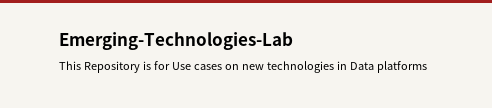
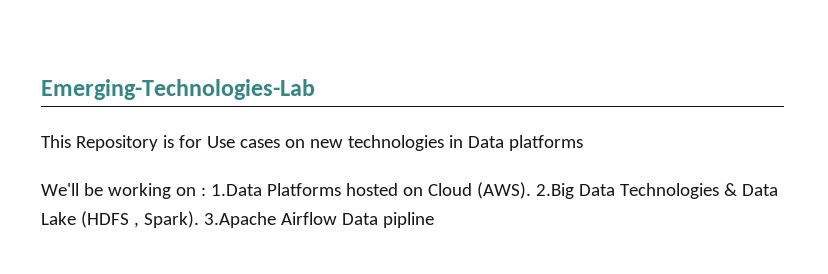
+ We'll be working on : 1.Data Platforms hosted on Cloud (AWS). 2.Big Data Technologies & Data Lake (HDFS , Spark). 3.Apache Airflow Data pipline

